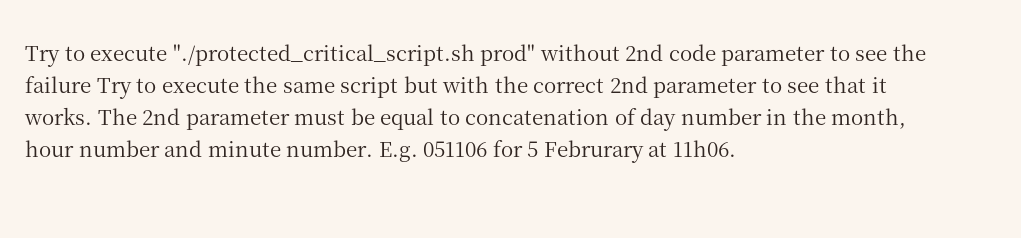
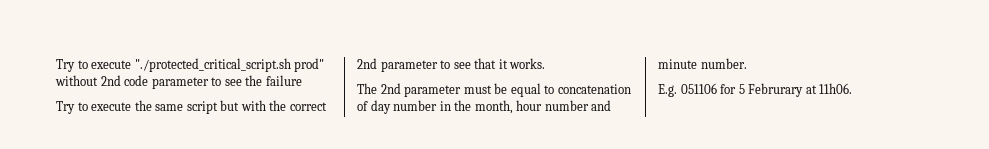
- Try to execute "./protected_critical_script.sh prod" without 2nd code parameter to see the failure Try to execute the same script but with the correct 2nd parameter to see that it works. The 2nd parameter must be equal to concatenation of day number in the month, hour number and minute number. E.g. 051106 for 5 Februrary at 11h06.
+ Try to execute "./protected_critical_script.sh prod" without 2nd code parameter to see the failure
+ Try to execute the same script but with the correct 2nd parameter to see that it works.
+ The 2nd parameter must be equal to concatenation of day number in the month, hour number and minute number.
+ E.g. 051106 for 5 Februrary at 11h06.

